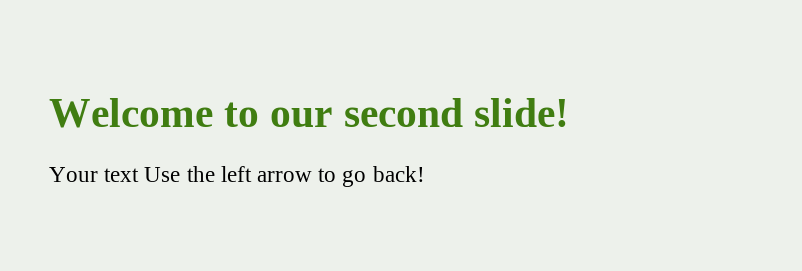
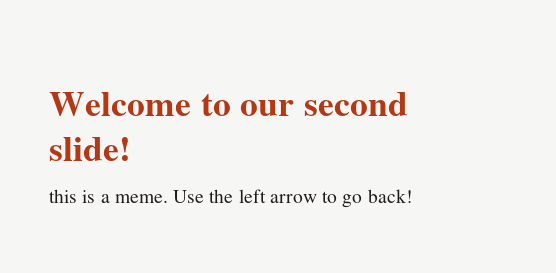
- Your text Use the left arrow to go back!
+ this is a meme. Use the left arrow to go back!

